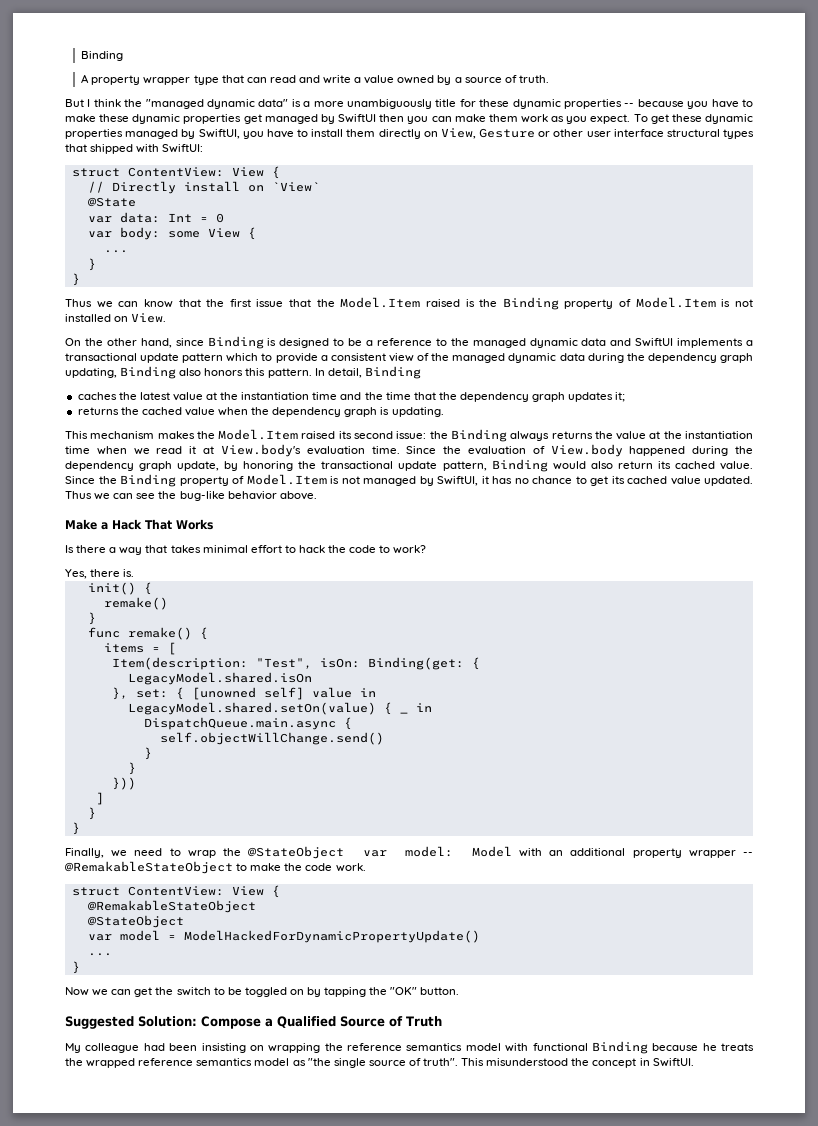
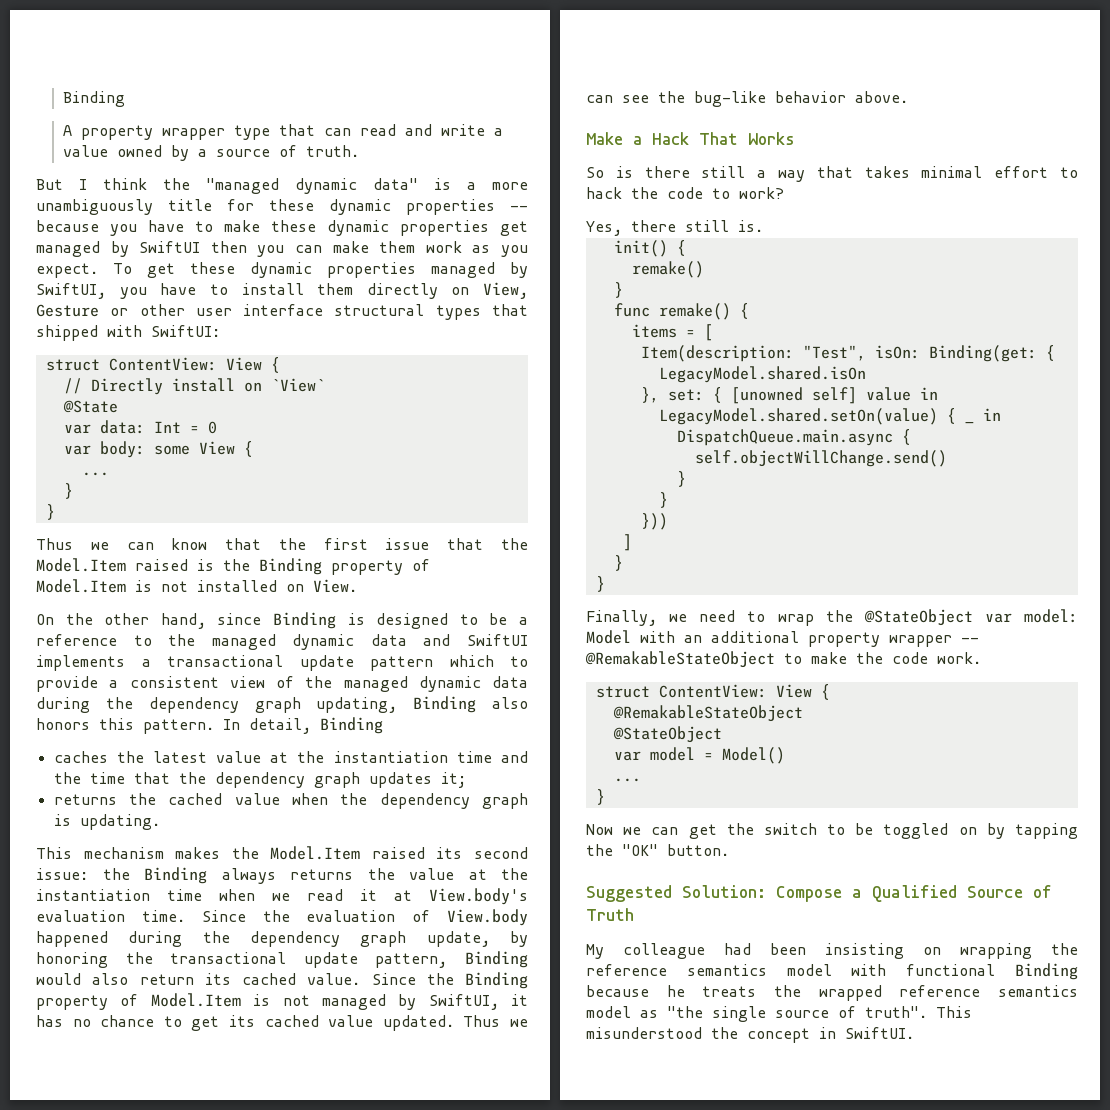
- Is there a way that takes minimal effort to hack the code to work?
+ So is there still a way that takes minimal effort to hack the code to work?
- Yes, there is.
+ Yes, there still is.
- var model = ModelHackedForDynamicPropertyUpdate()
+ var model = Model()

